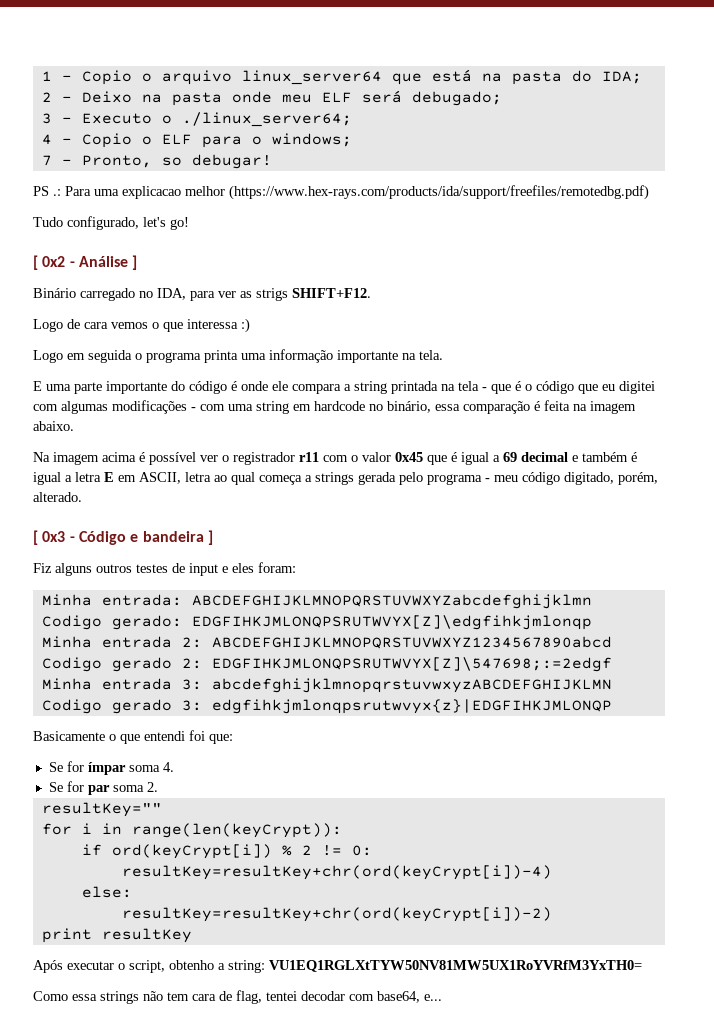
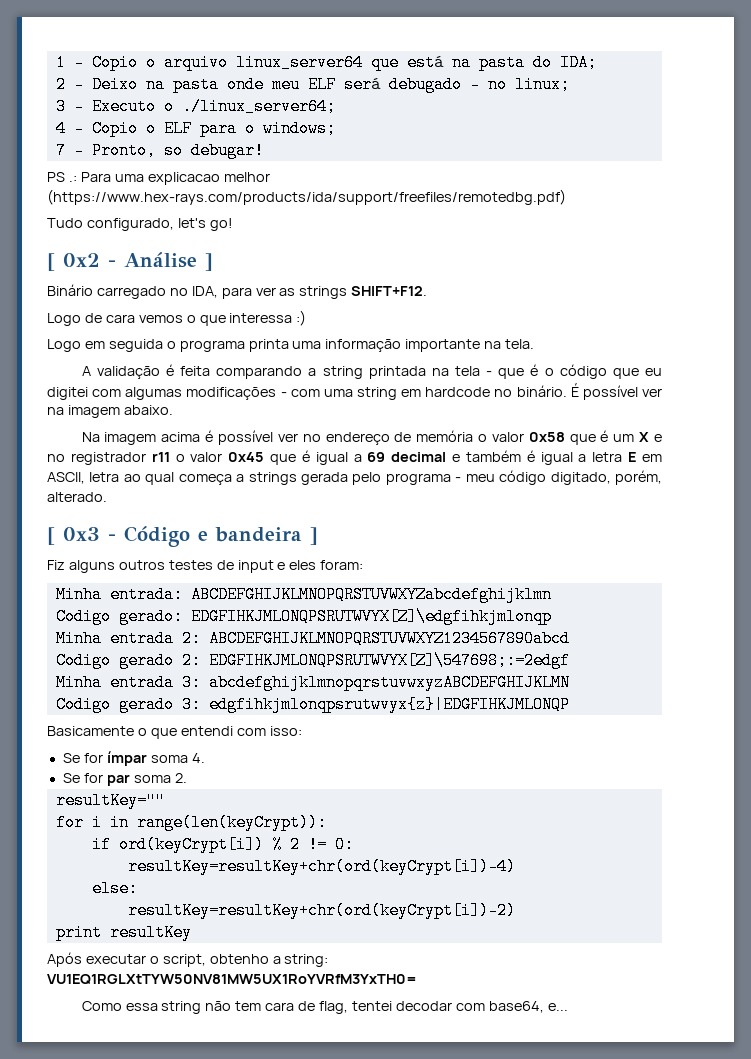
- 2 - Deixo na pasta onde meu ELF será debugado;
+ 2 - Deixo na pasta onde meu ELF será debugado - no linux;
- Binário carregado no IDA, para ver as strigs SHIFT+F12.
+ Binário carregado no IDA, para ver as strings SHIFT+F12.
- E uma parte importante do código é onde ele compara a string printada na tela - que é o código que eu digitei com algumas modificações - com uma string em hardcode no binário, essa comparação é feita na imagem abaixo.
+ A validação é feita comparando a string printada na tela - que é o código que eu digitei com algumas modificações - com uma string em hardcode no binário. É possível ver na imagem abaixo.
- Na imagem acima é possível ver o registrador r11 com o valor 0x45 que é igual a 69 decimal e também é igual a letra E em ASCII, letra ao qual começa a strings gerada pelo programa - meu código digitado, porém, alterado.
+ Na imagem acima é possível ver no endereço de memória o valor 0x58 que é um X e no registrador r11 o valor 0x45 que é igual a 69 decimal e também é igual a letra E em ASCII, letra ao qual começa a strings gerada pelo programa - meu código digitado, porém, alterado.
- Basicamente o que entendi foi que:
+ Basicamente o que entendi com isso:
- Como essa strings não tem cara de flag, tentei decodar com base64, e...
+ Como essa string não tem cara de flag, tentei decodar com base64, e...

